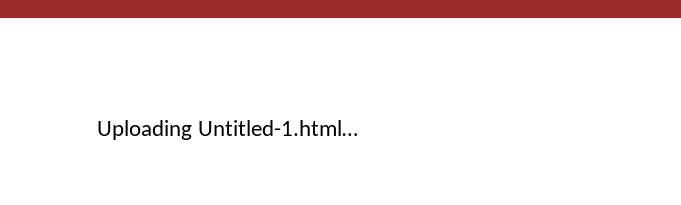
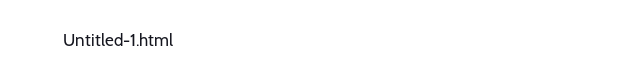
- Uploading Untitled-1.html…
+ Untitled-1.html

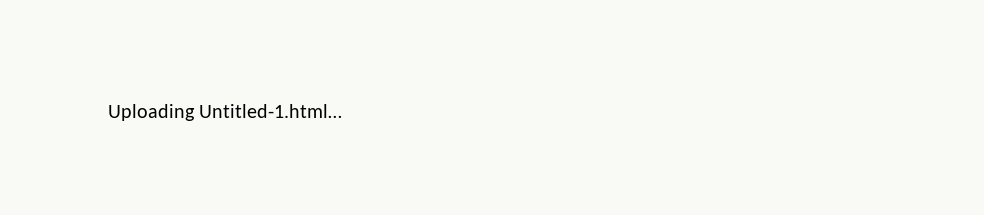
- Untitled-1.html
+ Uploading Untitled-1.html…

